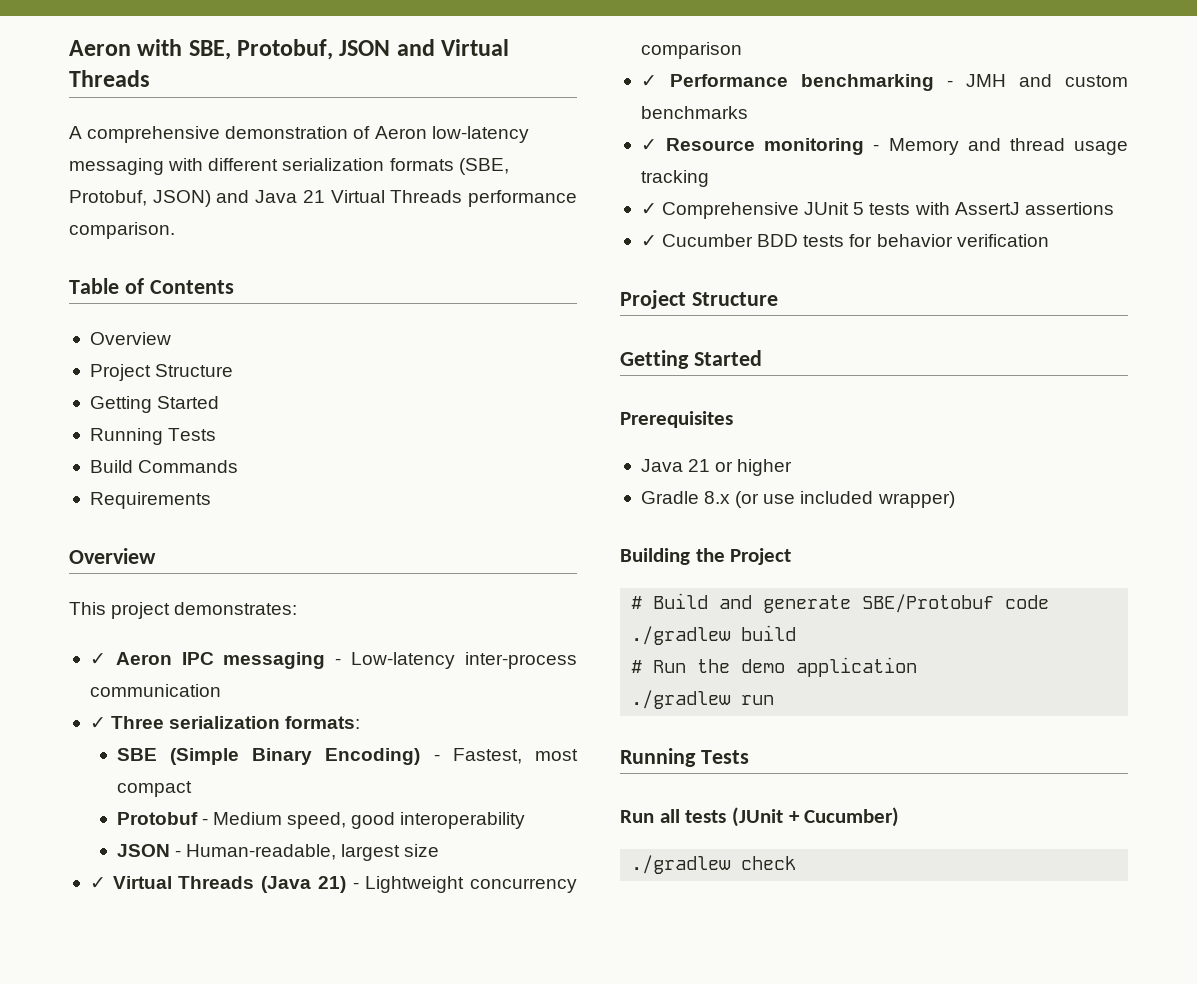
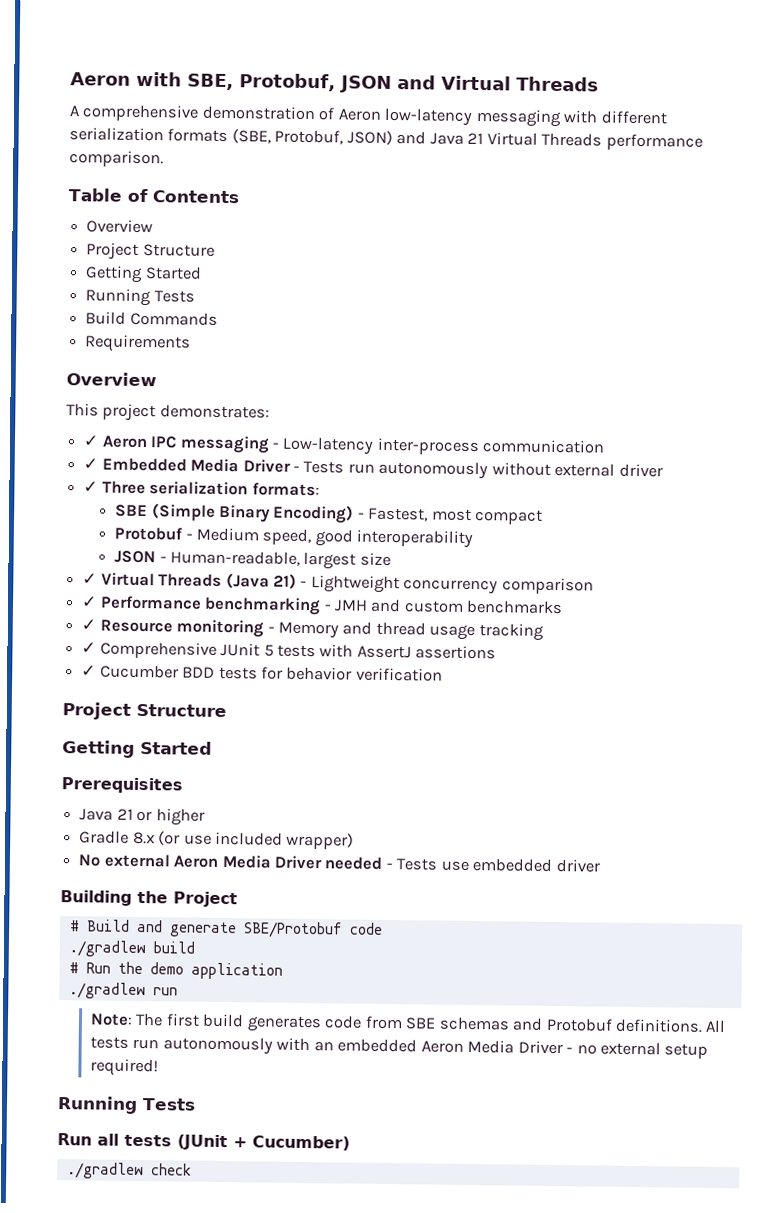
+ ✓ Embedded Media Driver - Tests run autonomously without external driver
+ No external Aeron Media Driver needed - Tests use embedded driver
+ Note: The first build generates code from SBE schemas and Protobuf definitions. All tests run autonomously with an embedded Aeron Media Driver - no external setup required!

